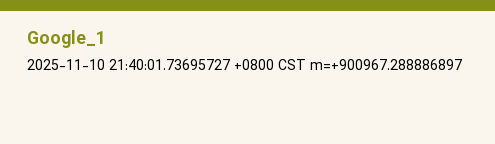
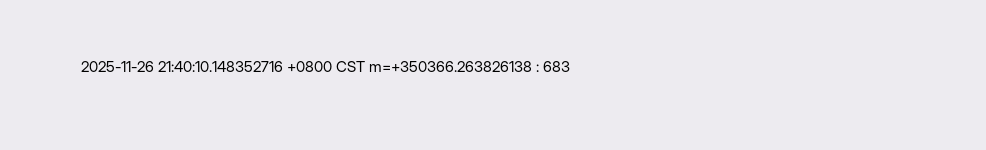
- Google_1
- 2025-11-10 21:40:01.73695727 +0800 CST m=+900967.288886897
+ 2025-11-26 21:40:10.148352716 +0800 CST m=+350366.263826138 : 683

